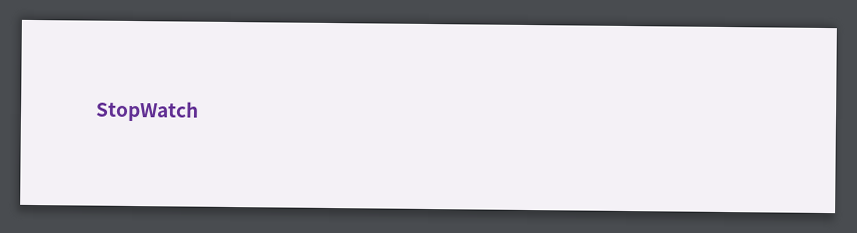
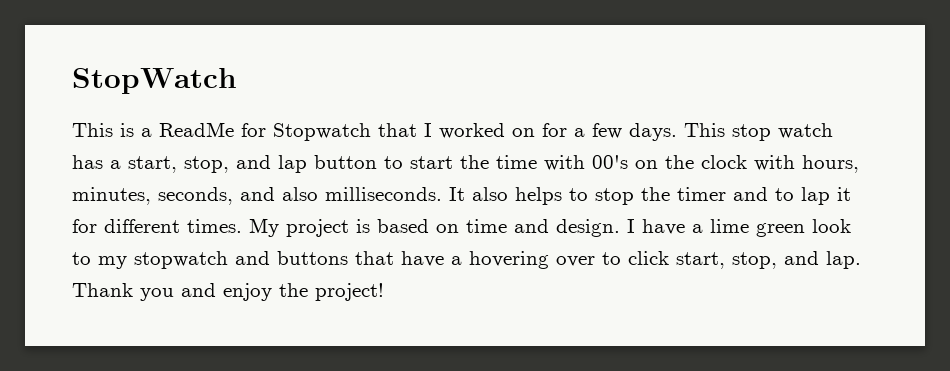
+ This is a ReadMe for Stopwatch that I worked on for a few days. This stop watch has a start, stop, and lap button to start the time with 00's on the clock with hours, minutes, seconds, and also milliseconds. It also helps to stop the timer and to lap it for different times. My project is based on time and design. I have a lime green look to my stopwatch and buttons that have a hovering over to click start, stop, and lap. Thank you and enjoy the project!

